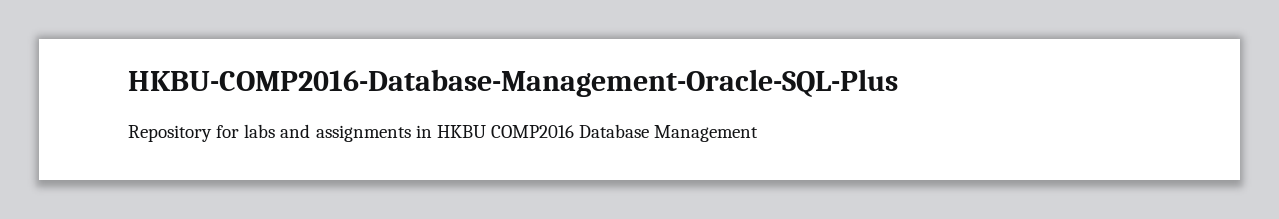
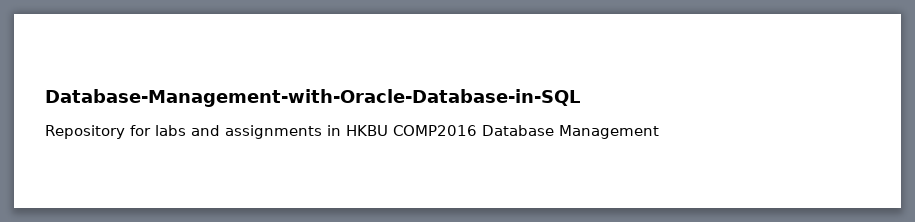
- HKBU-COMP2016-Database-Management-Oracle-SQL-Plus
+ Database-Management-with-Oracle-Database-in-SQL

